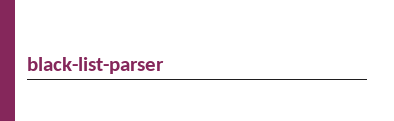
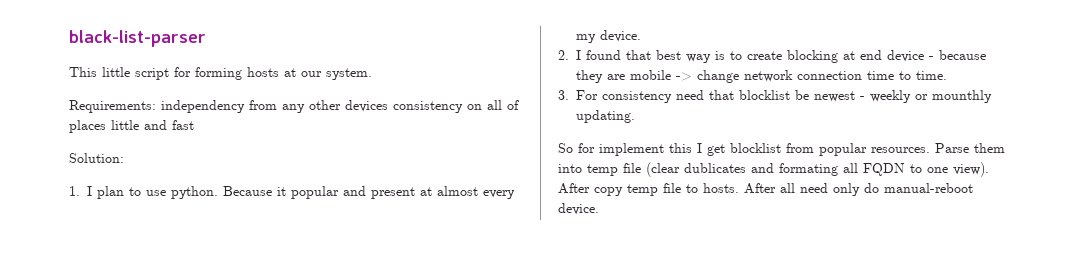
+ This little script for forming hosts at our system.
+ Requirements: independency from any other devices consistency on all of places little and fast
+ Solution:
+ 1. I plan to use python. Because it popular and present at almost every my device.
+ 2. I found that best way is to create blocking at end device - because they are mobile -> change network connection time to time.
+ 3. For consistency need that blocklist be newest - weekly or mounthly updating.
+ So for implement this I get blocklist from popular resources. Parse them into temp file (clear dublicates and formating all FQDN to one view). After copy temp file to hosts. After all need only do manual-reboot device.

